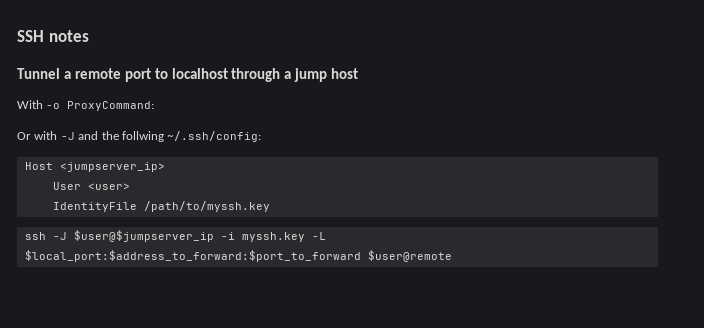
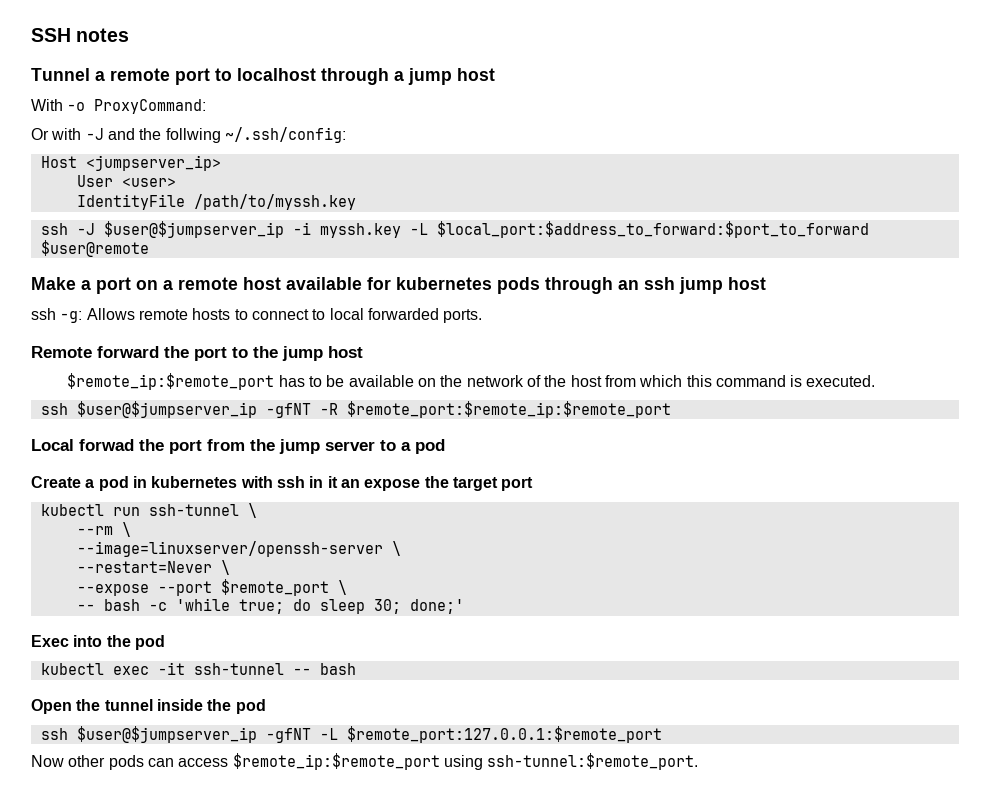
+ Make a port on a remote host available for kubernetes pods through an ssh jump host
+ ssh -g: Allows remote hosts to connect to local forwarded ports.
+ Remote forward the port to the jump host
+ $remote_ip:$remote_port has to be available on the network of the host from which this command is executed.
+ ssh $user@$jumpserver_ip -gfNT -R $remote_port:$remote_ip:$remote_port
+ Local forwad the port from the jump server to a pod
+ Create a pod in kubernetes with ssh in it an expose the target port
+ kubectl run ssh-tunnel \
+ --rm \
+ --image=linuxserver/openssh-server \
+ --restart=Never \
+ --expose --port $remote_port \
+ -- bash -c 'while true; do sleep 30; done;'
+ Exec into the pod
+ kubectl exec -it ssh-tunnel -- bash
+ Open the tunnel inside the pod
+ ssh $user@$jumpserver_ip -gfNT -L $remote_port:127.0.0.1:$remote_port
+ Now other pods can access $remote_ip:$remote_port using ssh-tunnel:$remote_port.

